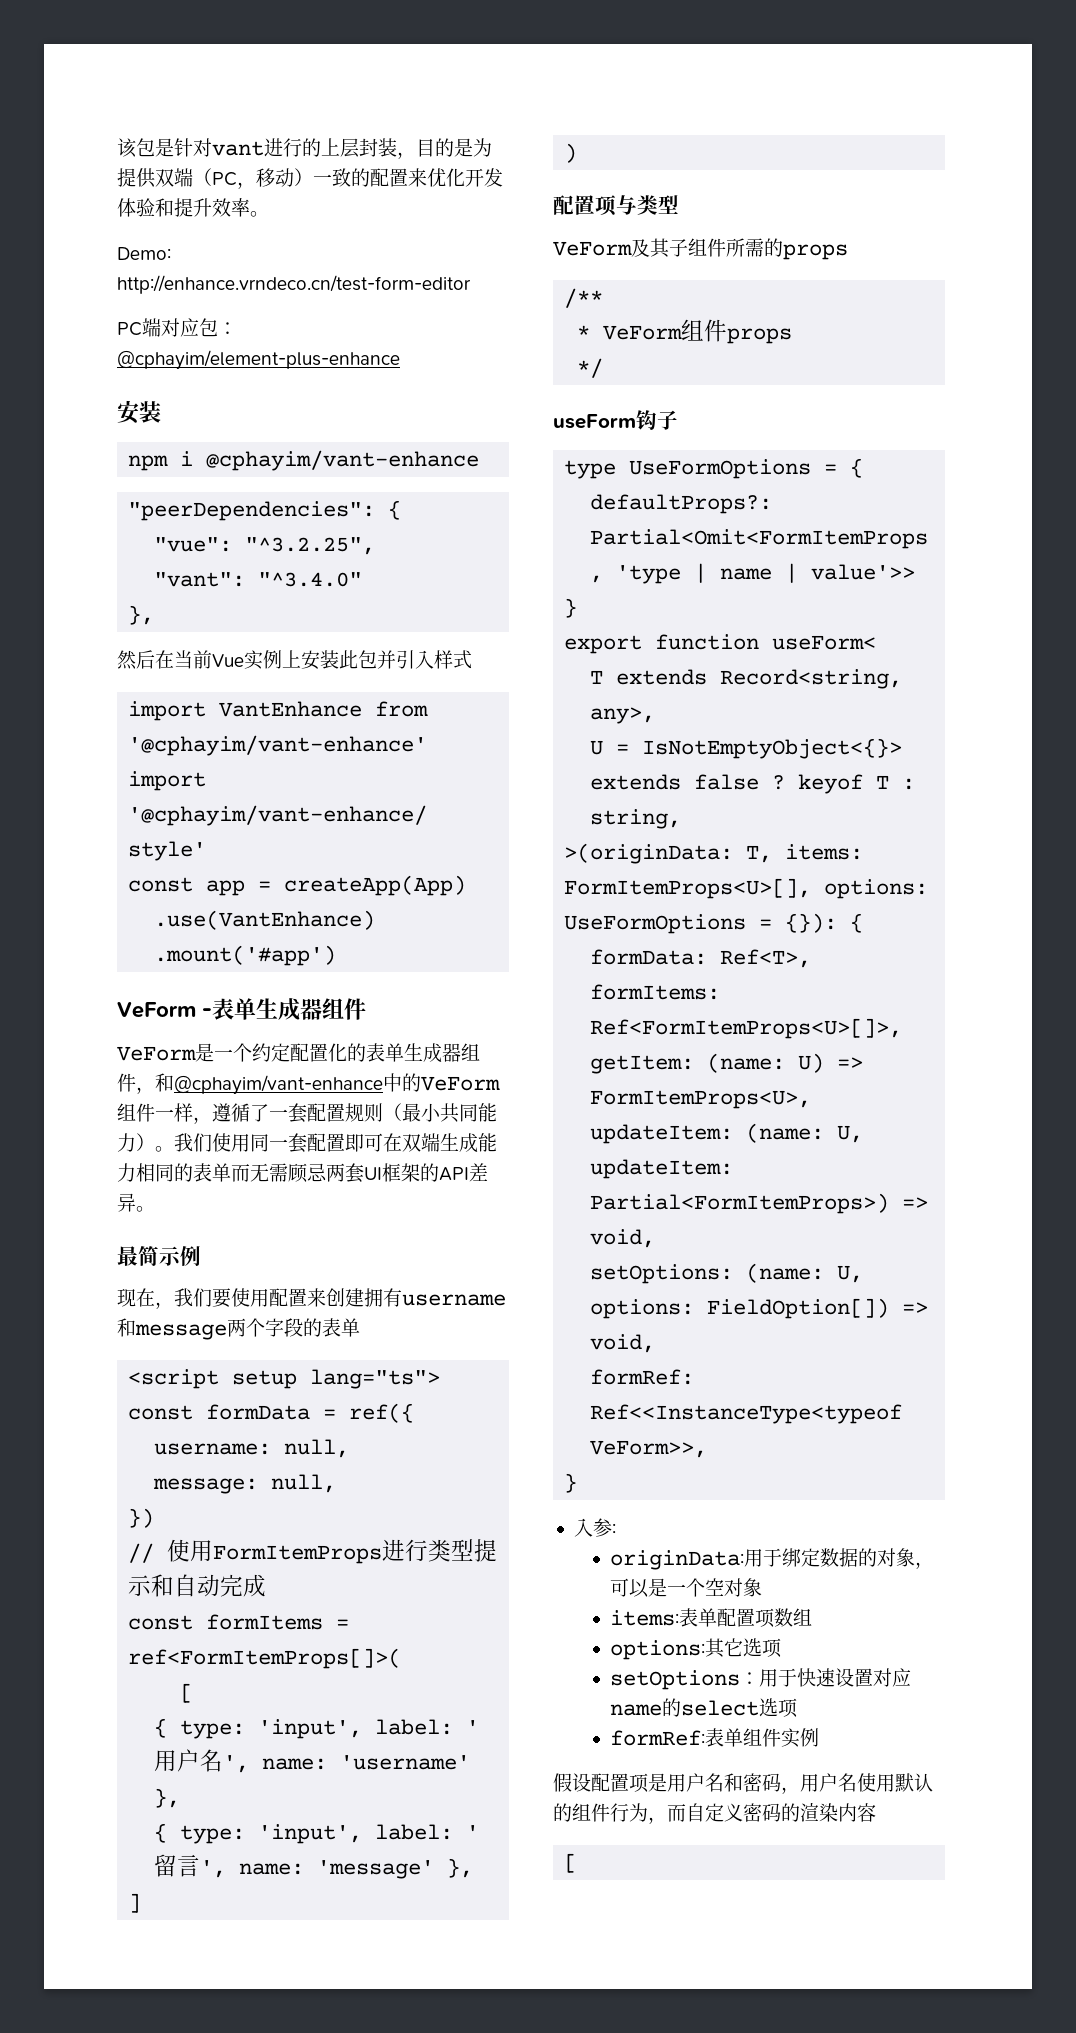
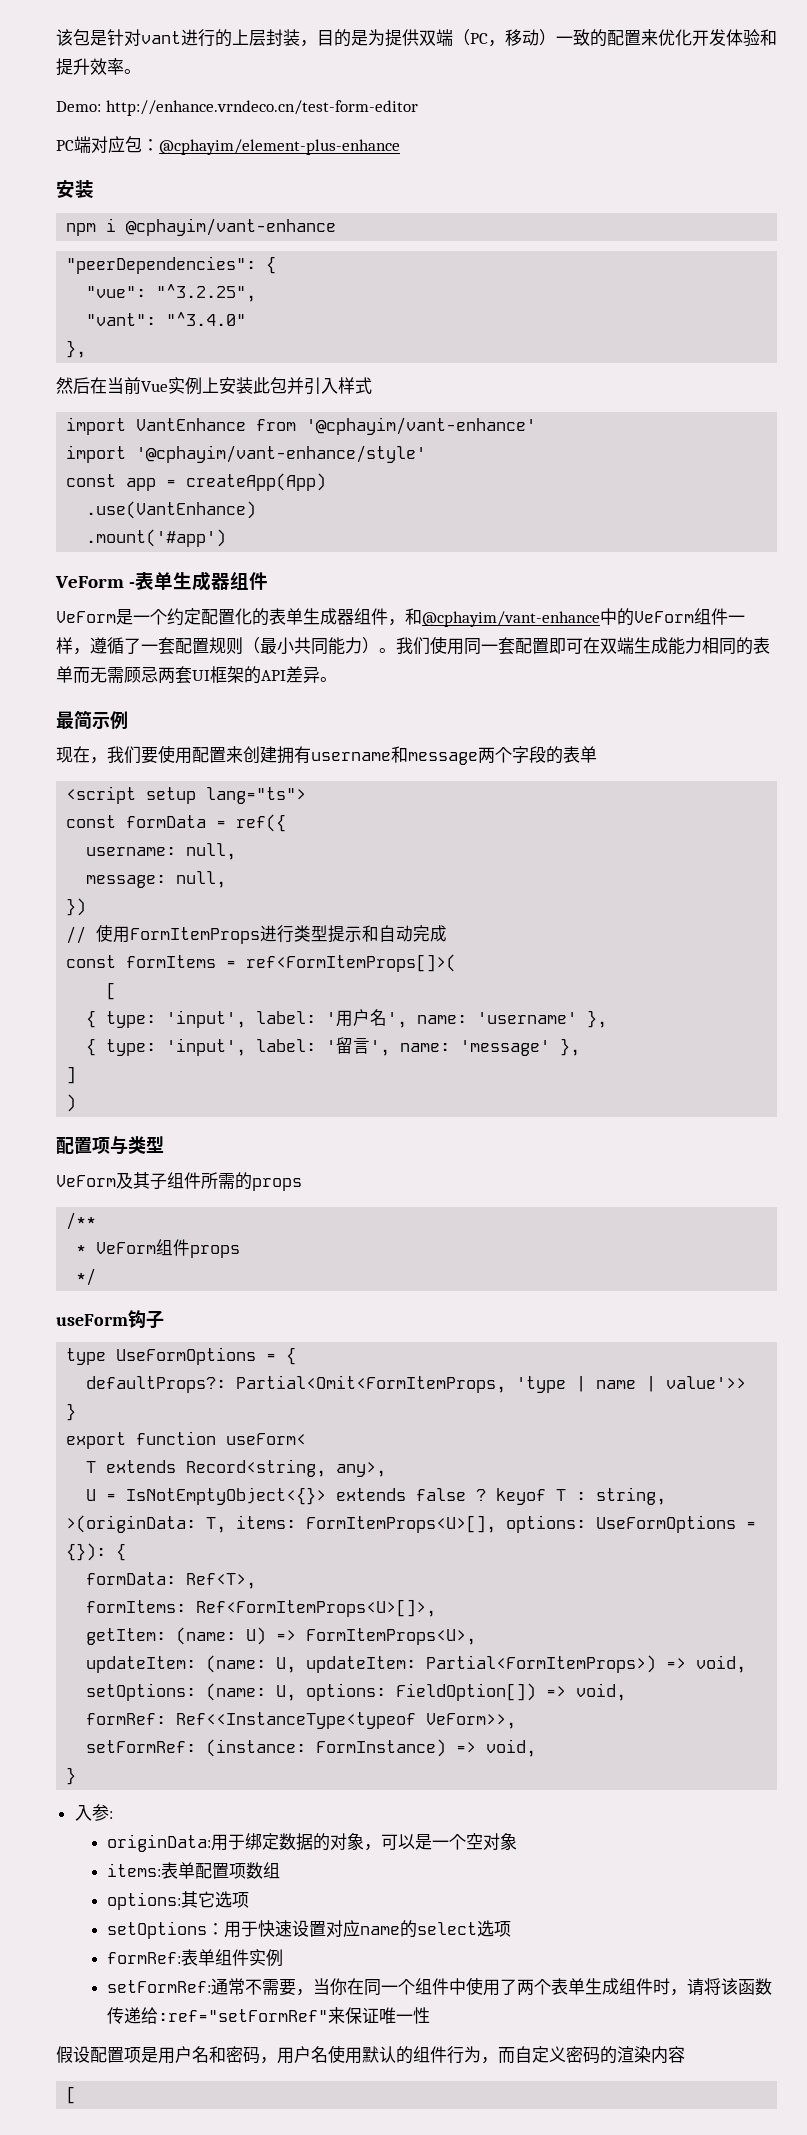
+ setFormRef: (instance: FormInstance) => void,
+ setFormRef:通常不需要，当你在同一个组件中使用了两个表单生成组件时，请将该函数传递给:ref="setFormRef"来保证唯一性

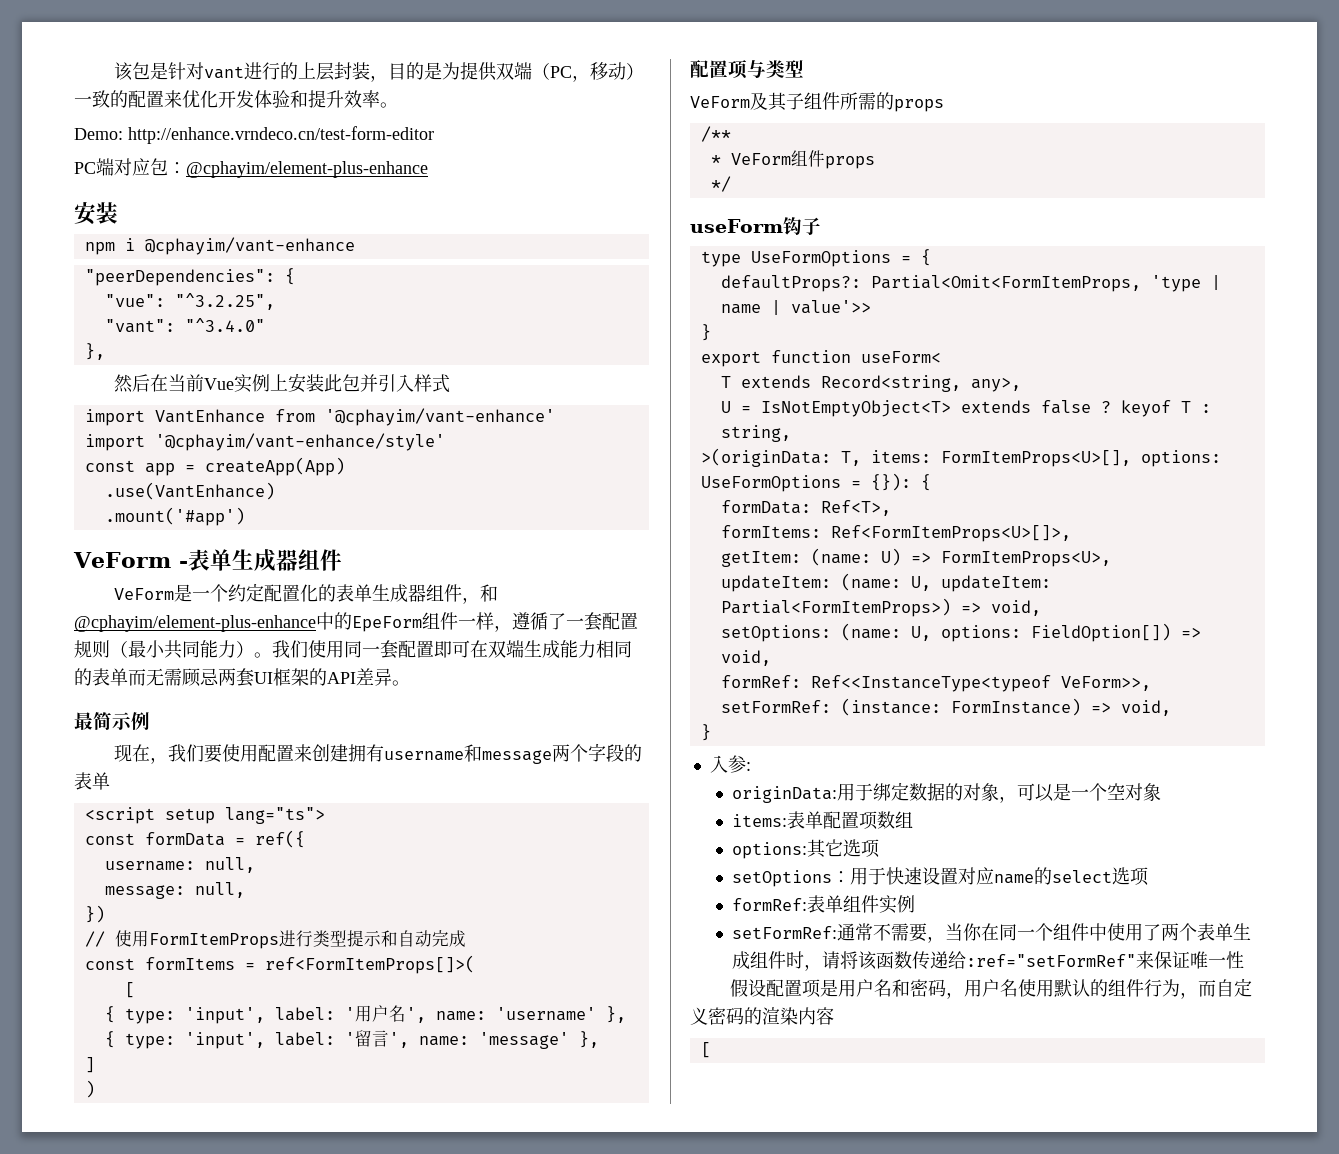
- VeForm是一个约定配置化的表单生成器组件，和@cphayim/vant-enhance中的VeForm组件一样，遵循了一套配置规则（最小共同能力）。
+ VeForm是一个约定配置化的表单生成器组件，和@cphayim/element-plus-enhance中的EpeForm组件一样，遵循了一套配置规则（最小共同能力）。
- U = IsNotEmptyObject<{}> extends false ? keyof T : string,
+ U = IsNotEmptyObject<T> extends false ? keyof T : string,

